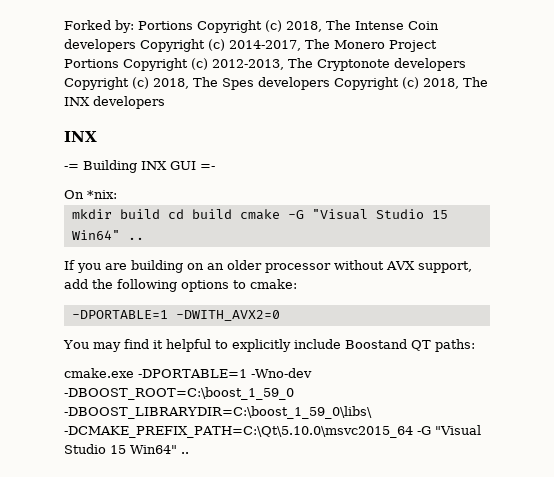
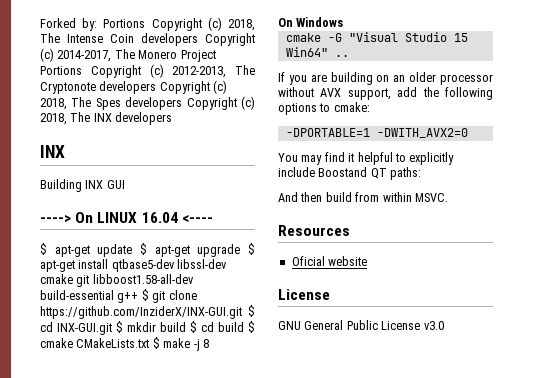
- -= Building INX GUI =-
- On *nix:
- mkdir build cd build cmake -G "Visual Studio 15 Win64" ..
+ Building INX GUI
+ ----> On LINUX 16.04 <----
+ $ apt-get update $ apt-get upgrade $ apt-get install qtbase5-dev libssl-dev cmake git libboost1.58-all-dev build-essential g++ $ git clone https://github.com/InziderX/INX-GUI.git $ cd INX-GUI.git $ mkdir build $ cd build $ cmake CMakeLists.txt $ make -j 8
+ On Windows
+ cmake -G "Visual Studio 15 Win64" ..
- cmake.exe -DPORTABLE=1 -Wno-dev -DBOOST_ROOT=C:\boost_1_59_0 -DBOOST_LIBRARYDIR=C:\boost_1_59_0\libs\ -DCMAKE_PREFIX_PATH=C:\Qt\5.10.0\msvc2015_64 -G "Visual Studio 15 Win64" ..
+ And then build from within MSVC.
+ Resources
+ Oficial website
+ License
+ GNU General Public License v3.0

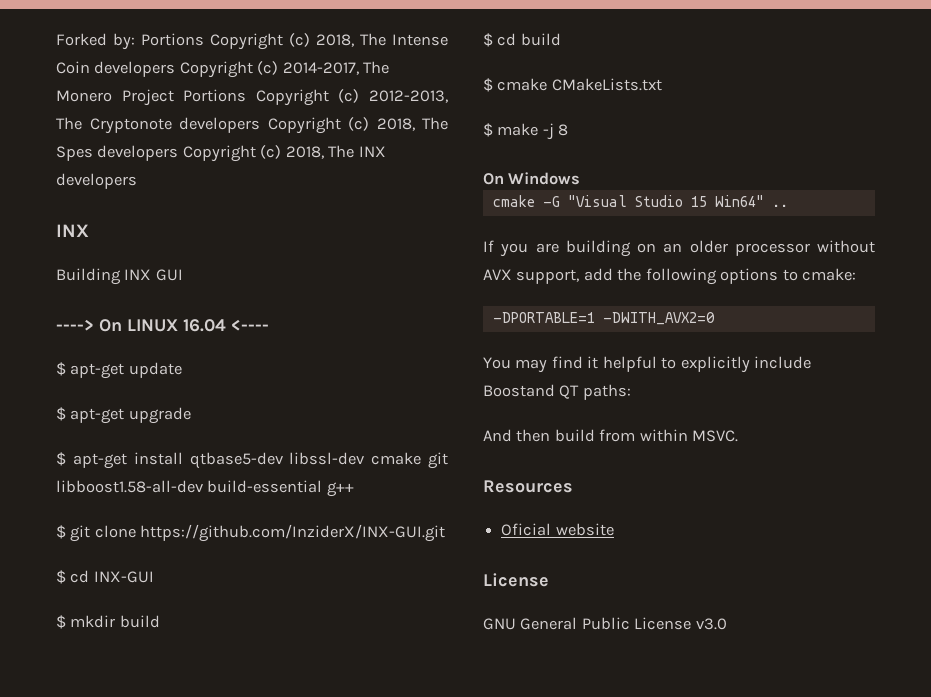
- $ apt-get update $ apt-get upgrade $ apt-get install qtbase5-dev libssl-dev cmake git libboost1.58-all-dev build-essential g++ $ git clone https://github.com/InziderX/INX-GUI.git $ cd INX-GUI.git $ mkdir build $ cd build $ cmake CMakeLists.txt $ make -j 8
+ $ apt-get update
+ $ apt-get upgrade
+ $ apt-get install qtbase5-dev libssl-dev cmake git libboost1.58-all-dev build-essential g++
+ $ git clone https://github.com/InziderX/INX-GUI.git
+ $ cd INX-GUI
+ $ mkdir build
+ $ cd build
+ $ cmake CMakeLists.txt
+ $ make -j 8

